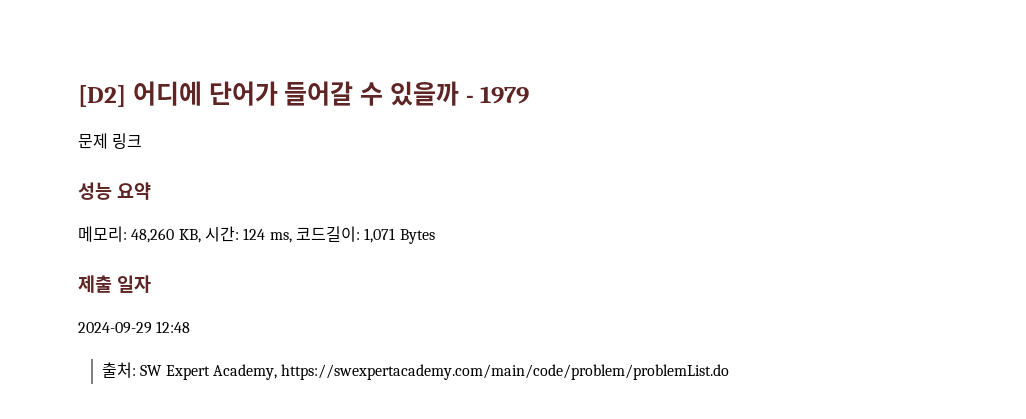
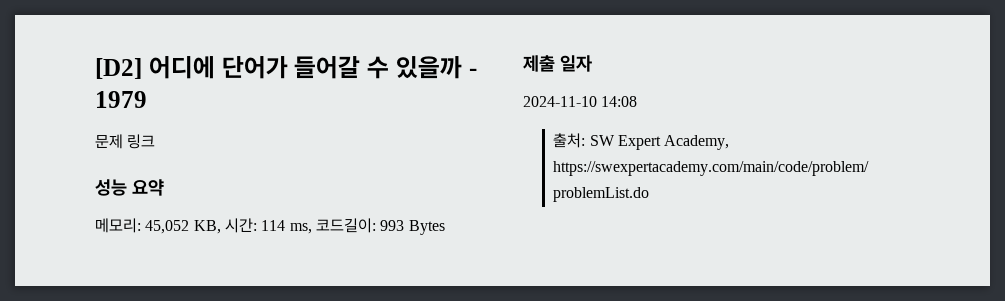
- 메모리: 48,260 KB, 시간: 124 ms, 코드길이: 1,071 Bytes
+ 메모리: 45,052 KB, 시간: 114 ms, 코드길이: 993 Bytes
- 2024-09-29 12:48
+ 2024-11-10 14:08

